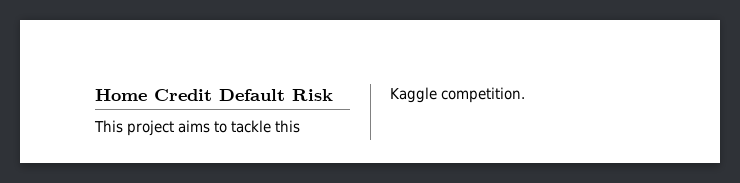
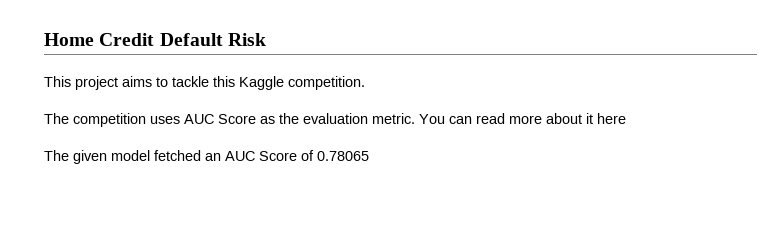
+ The competition uses AUC Score as the evaluation metric. You can read more about it here
+ The given model fetched an AUC Score of 0.78065

